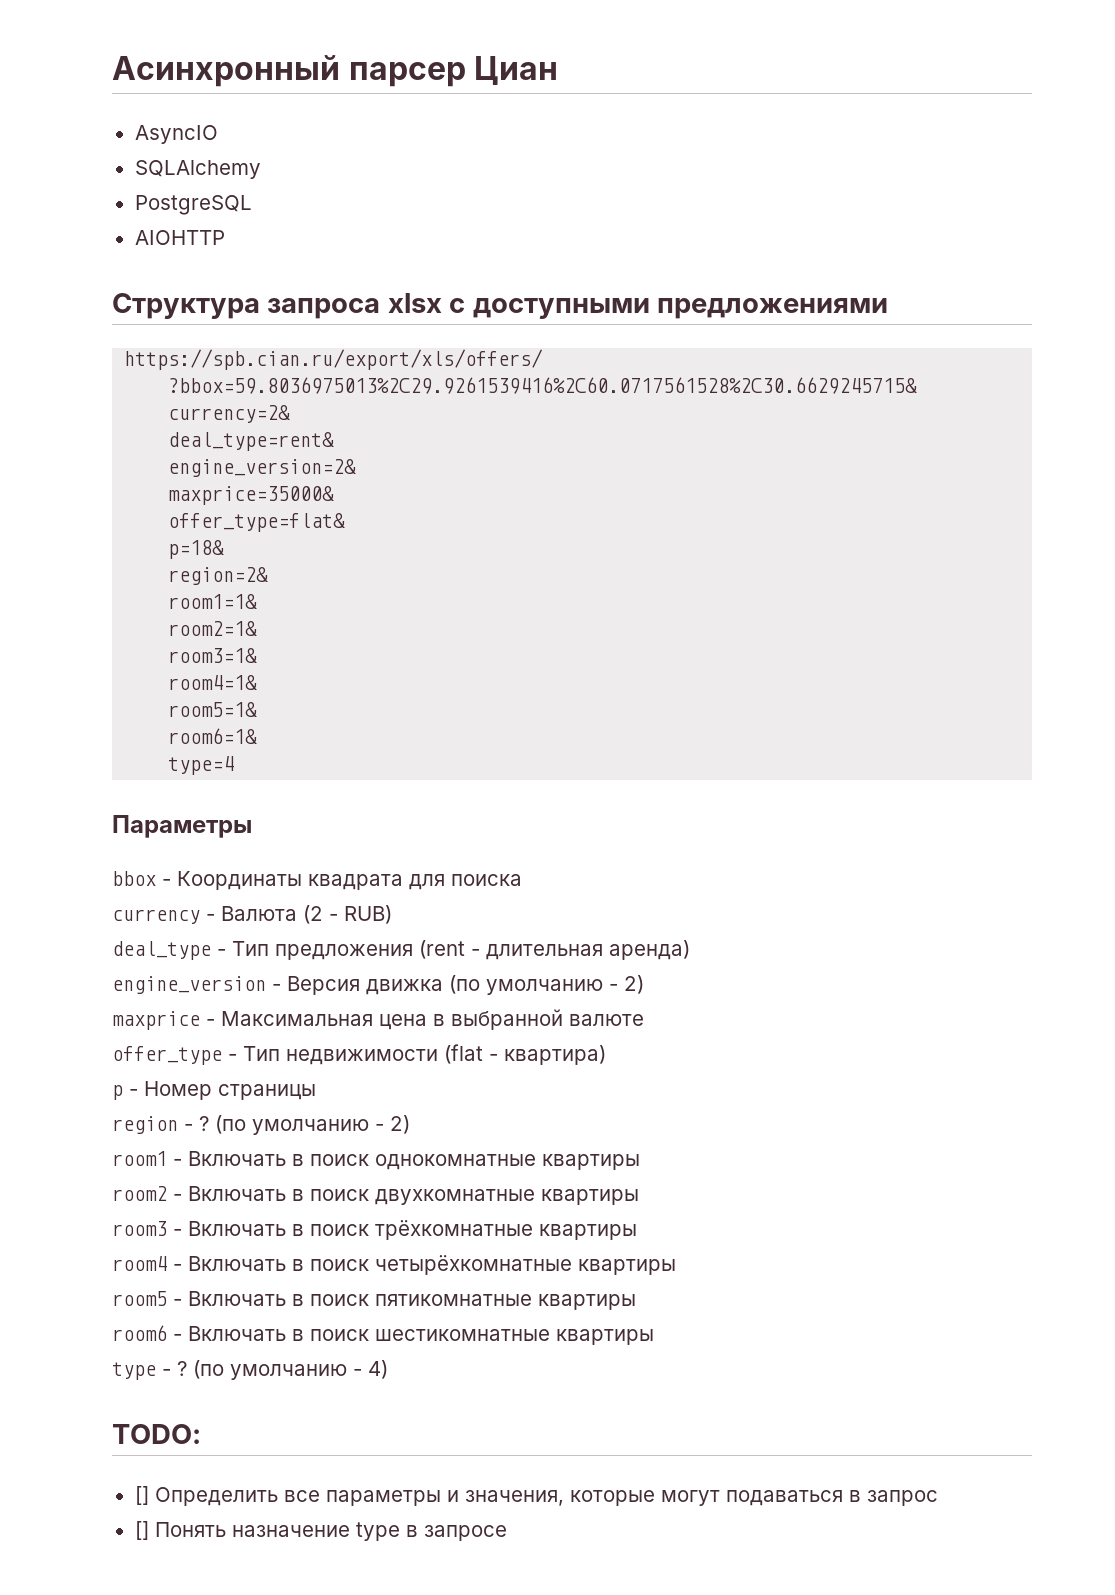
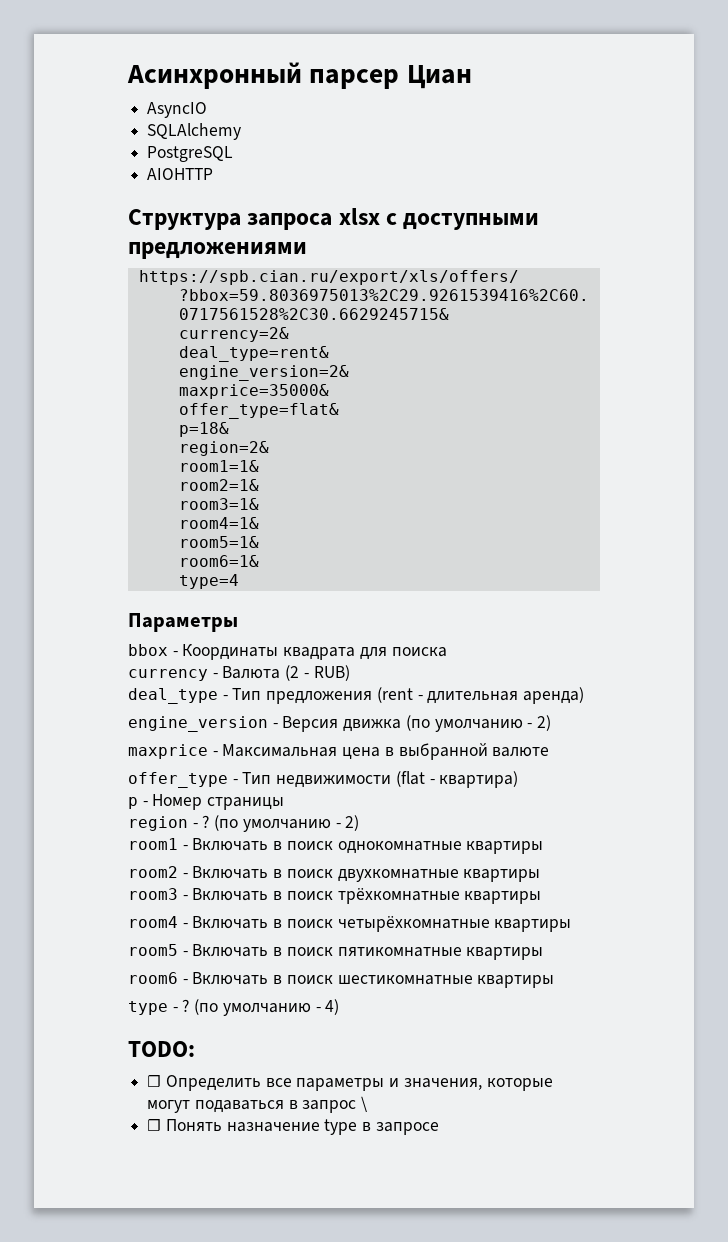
- [] Определить все параметры и значения, которые могут подаваться в запрос
- [] Понять назначение type в запросе
+ ☐ Определить все параметры и значения, которые могут подаваться в запрос \
+ ☐ Понять назначение type в запросе

